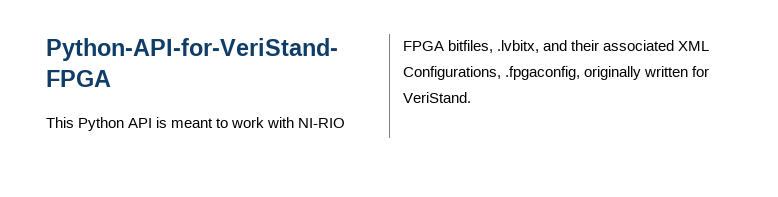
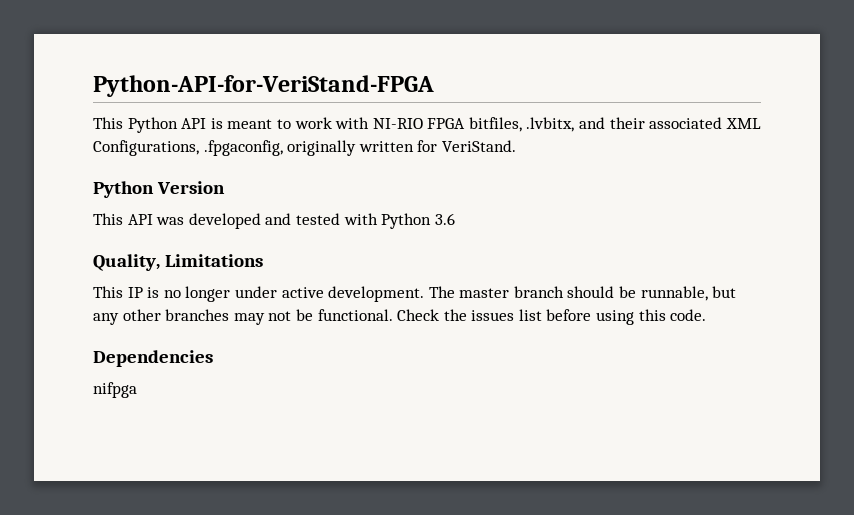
+ Python Version
+ This API was developed and tested with Python 3.6
+ Quality, Limitations
+ This IP is no longer under active development. The master branch should be runnable, but any other branches may not be functional. Check the issues list before using this code.
+ Dependencies
+ nifpga

